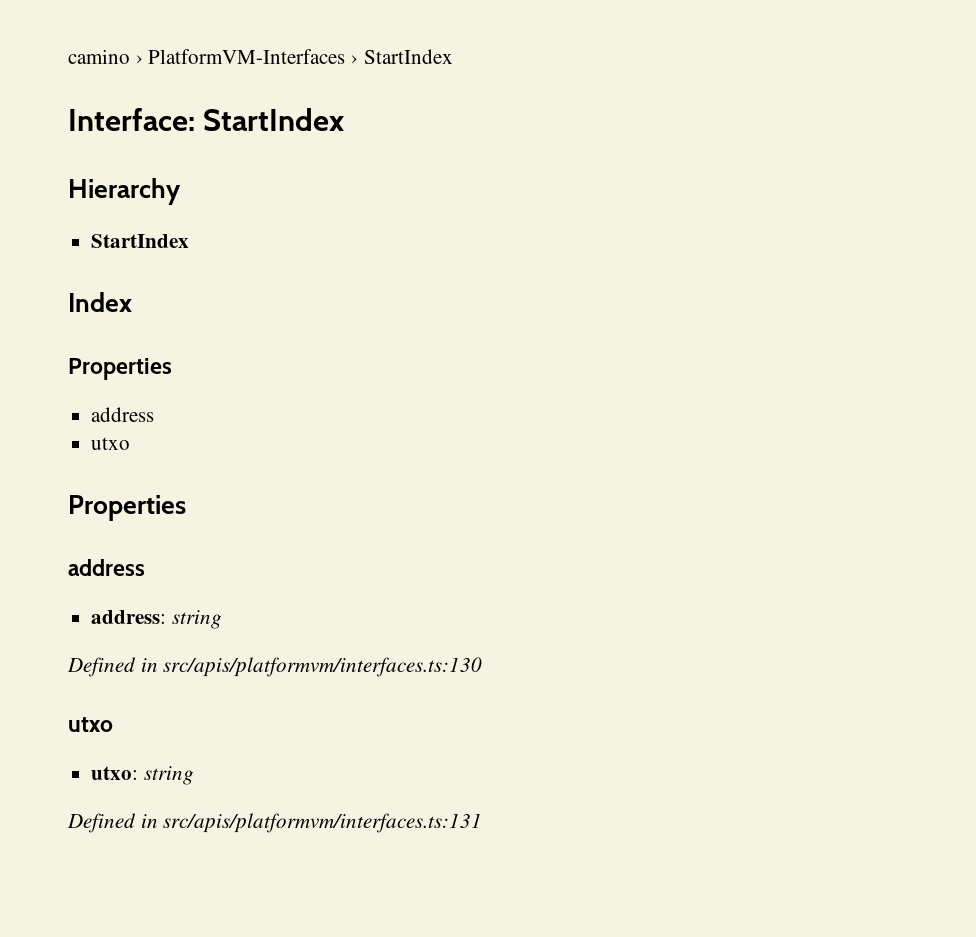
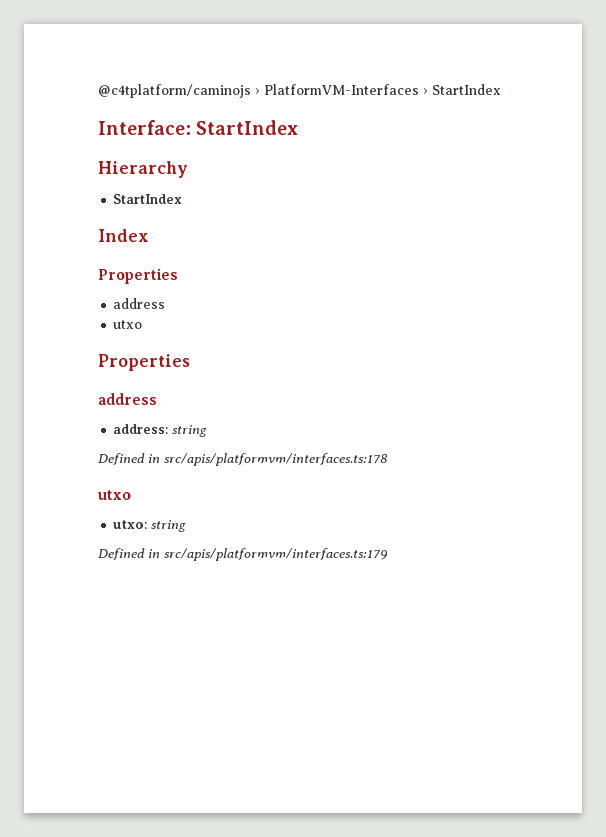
- camino › PlatformVM-Interfaces › StartIndex
+ @c4tplatform/caminojs › PlatformVM-Interfaces › StartIndex
- Defined in src/apis/platformvm/interfaces.ts:130
+ Defined in src/apis/platformvm/interfaces.ts:178
- Defined in src/apis/platformvm/interfaces.ts:131
+ Defined in src/apis/platformvm/interfaces.ts:179

